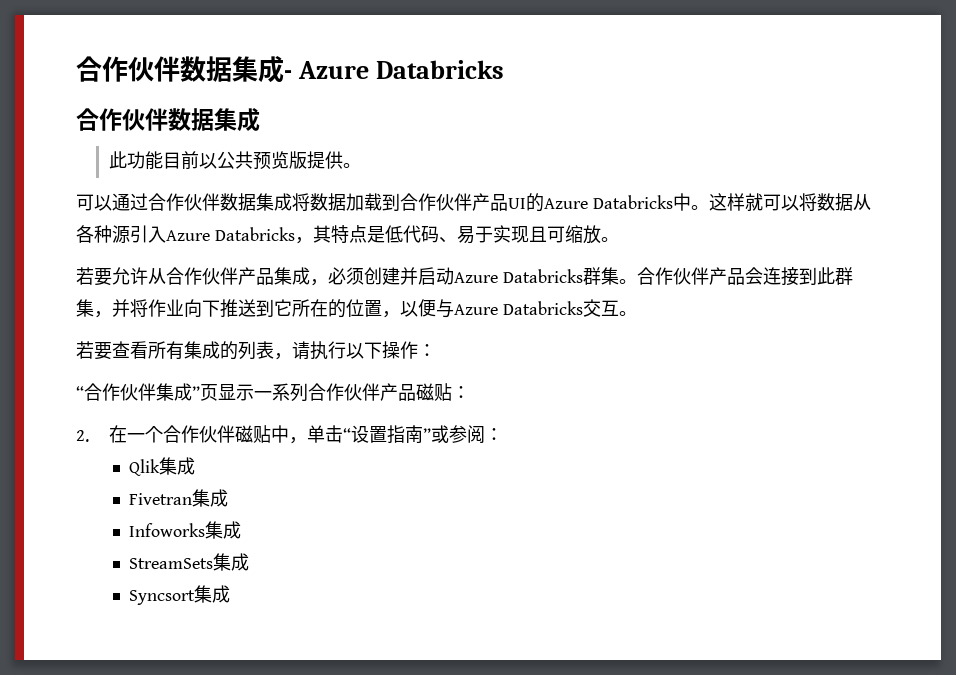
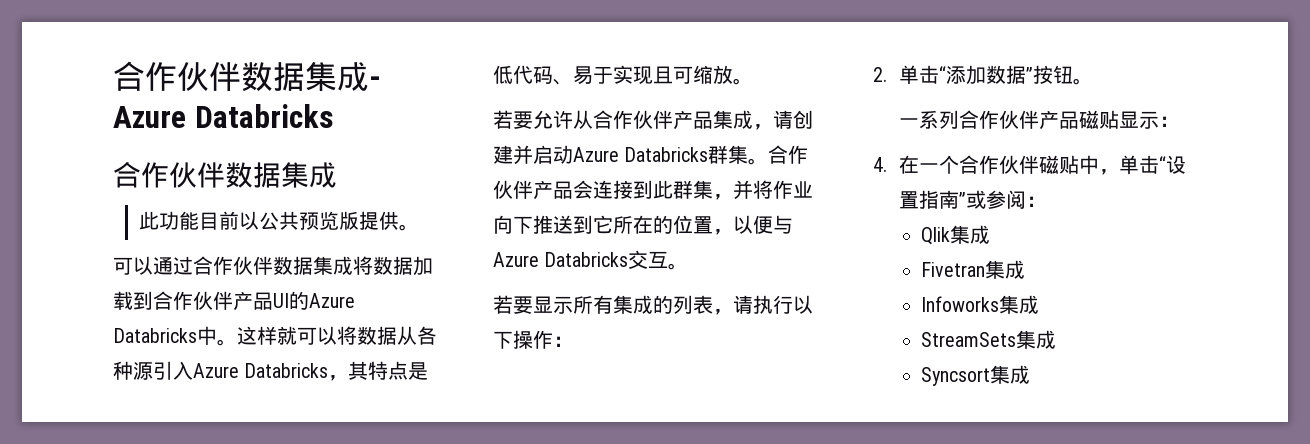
- 若要允许从合作伙伴产品集成，必须创建并启动Azure Databricks群集。
+ 若要允许从合作伙伴产品集成，请创建并启动Azure Databricks群集。
- 若要查看所有集成的列表，请执行以下操作：
+ 若要显示所有集成的列表，请执行以下操作：
- “合作伙伴集成”页显示一系列合作伙伴产品磁贴：
- 2.在一个合作伙伴磁贴中，单击“设置指南”或参阅：
+ 2.单击“添加数据”按钮。
+ 一系列合作伙伴产品磁贴显示：
+ 4.在一个合作伙伴磁贴中，单击“设置指南”或参阅：

